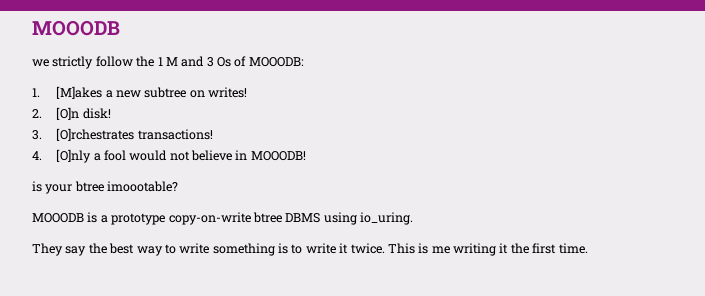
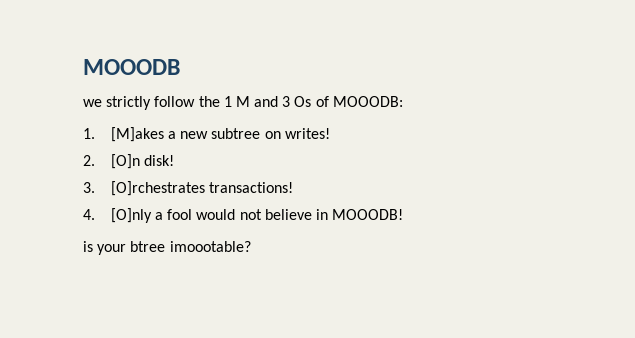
- MOOODB is a prototype copy-on-write btree DBMS using io_uring.
- They say the best way to write something is to write it twice. This is me writing it the first time.

